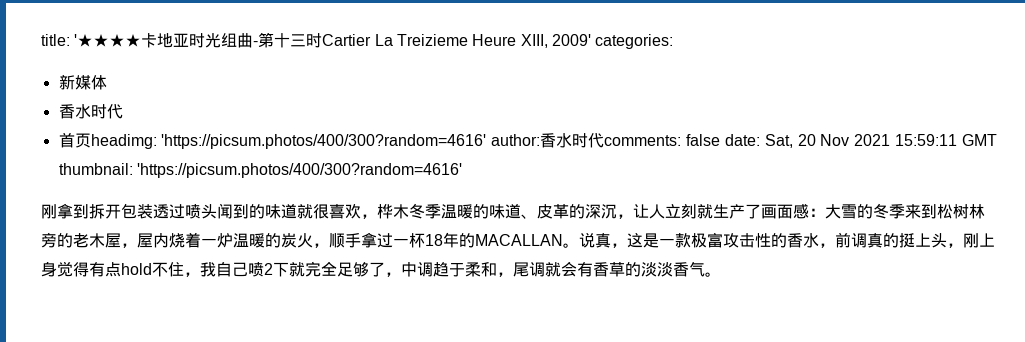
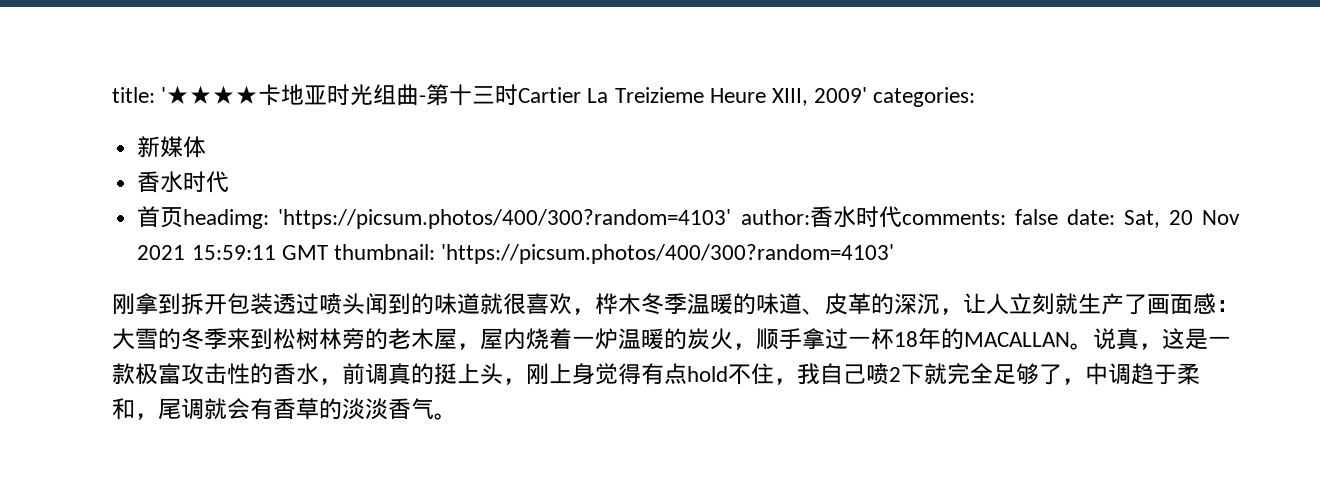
- 首页headimg: 'https://picsum.photos/400/300?random=4616' author:香水时代comments: false date: Sat, 20 Nov 2021 15:59:11 GMT thumbnail: 'https://picsum.photos/400/300?random=4616'
+ 首页headimg: 'https://picsum.photos/400/300?random=4103' author:香水时代comments: false date: Sat, 20 Nov 2021 15:59:11 GMT thumbnail: 'https://picsum.photos/400/300?random=4103'

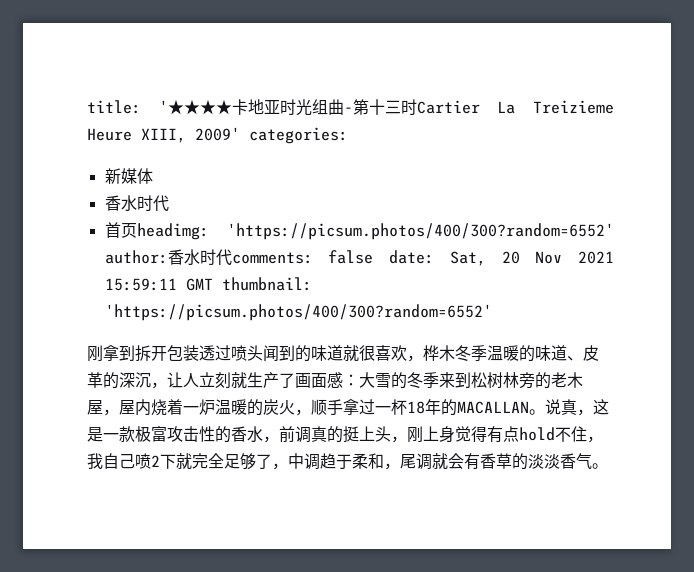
- 首页headimg: 'https://picsum.photos/400/300?random=4103' author:香水时代comments: false date: Sat, 20 Nov 2021 15:59:11 GMT thumbnail: 'https://picsum.photos/400/300?random=4103'
+ 首页headimg: 'https://picsum.photos/400/300?random=6552' author:香水时代comments: false date: Sat, 20 Nov 2021 15:59:11 GMT thumbnail: 'https://picsum.photos/400/300?random=6552'

